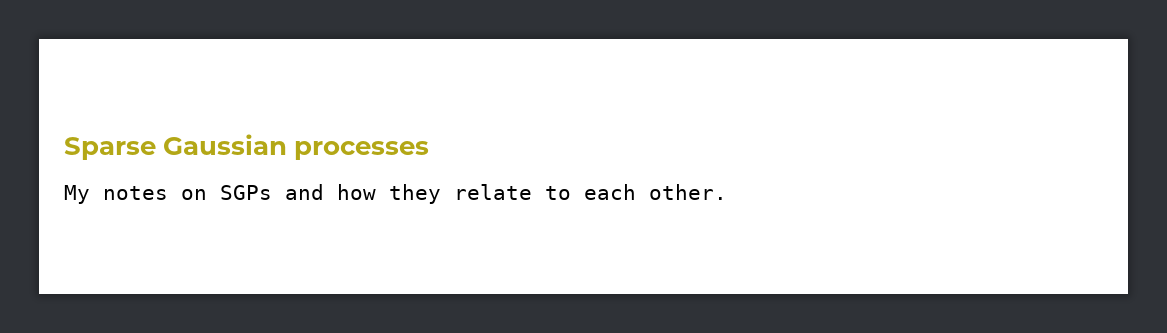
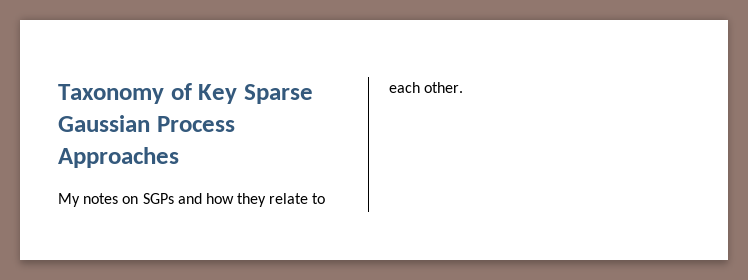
- Sparse Gaussian processes
+ Taxonomy of Key Sparse Gaussian Process Approaches

